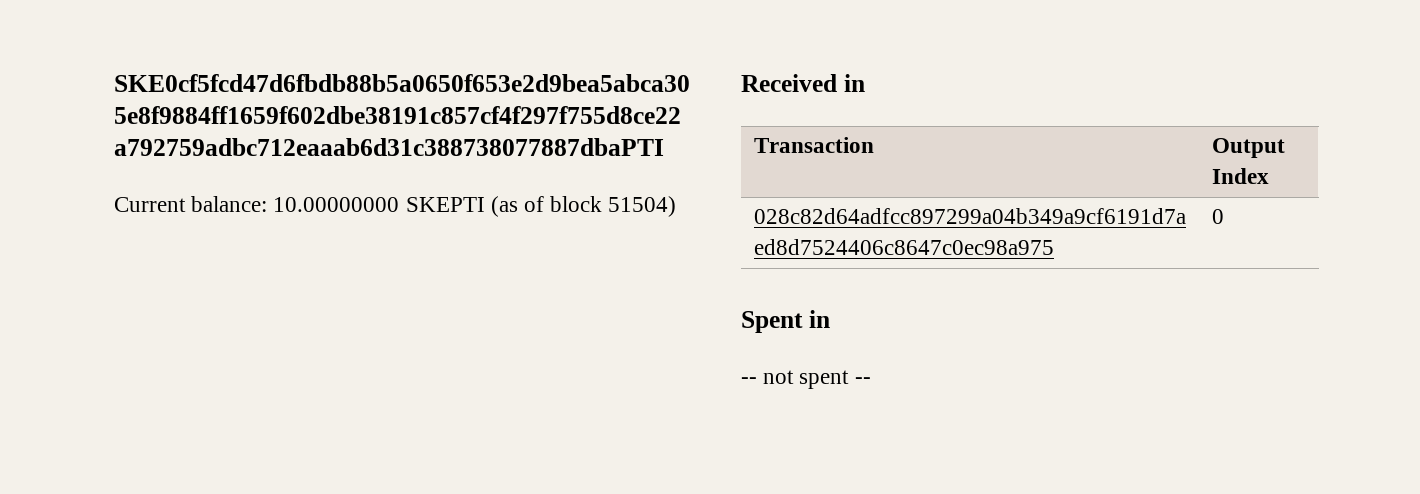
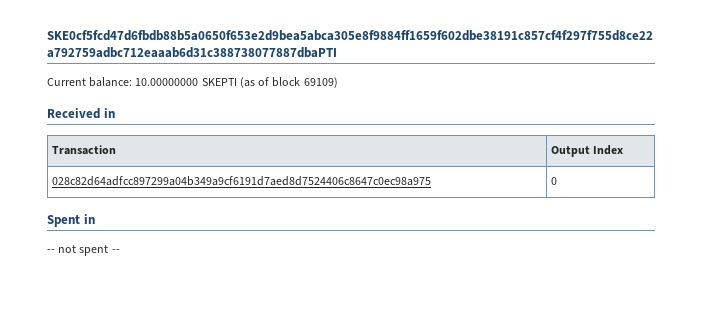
- Current balance: 10.00000000 SKEPTI (as of block 51504)
+ Current balance: 10.00000000 SKEPTI (as of block 69109)

